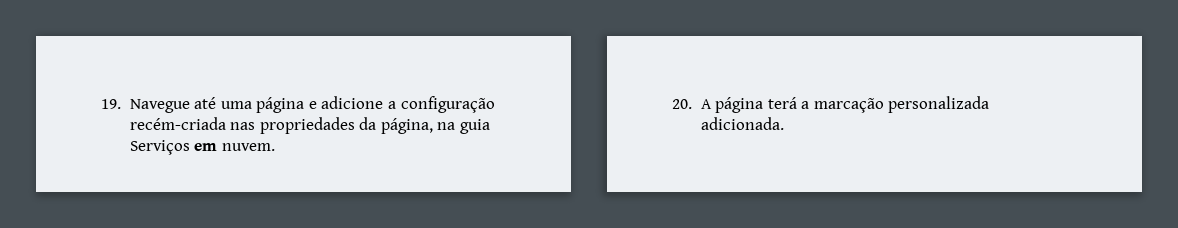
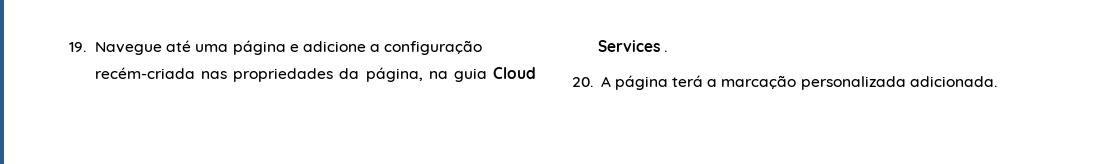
- 19. Navegue até uma página e adicione a configuração recém-criada nas propriedades da página, na guia Serviços em nuvem.
+ 19. Navegue até uma página e adicione a configuração recém-criada nas propriedades da página, na guia Cloud Services .

